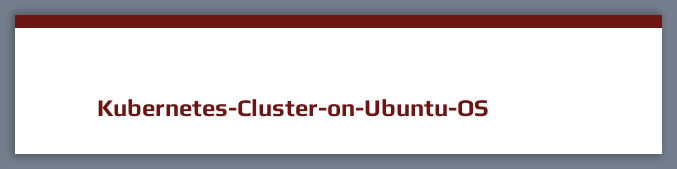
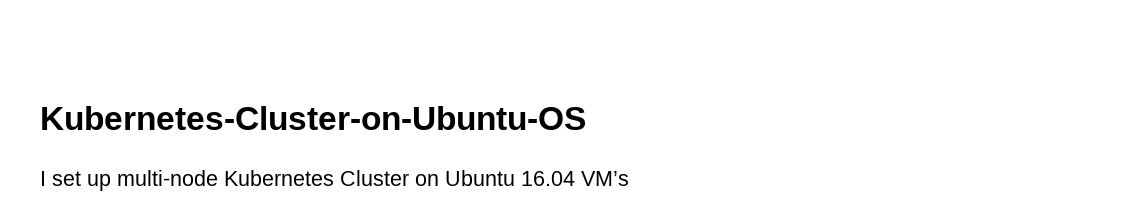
+ I set up multi-node Kubernetes Cluster on Ubuntu 16.04 VM’s

